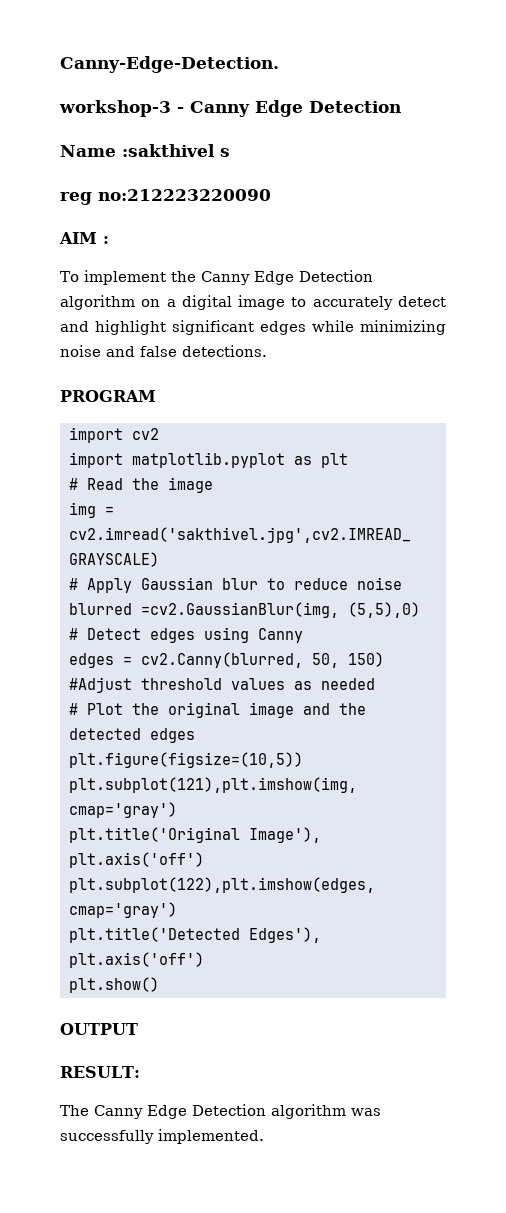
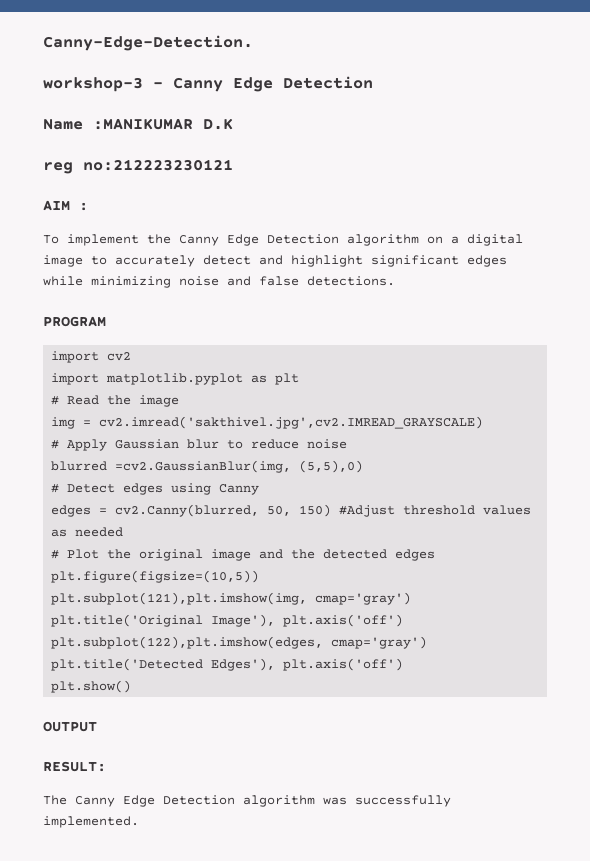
- Name :sakthivel s
+ Name :MANIKUMAR D.K
- reg no:212223220090
+ reg no:212223230121

